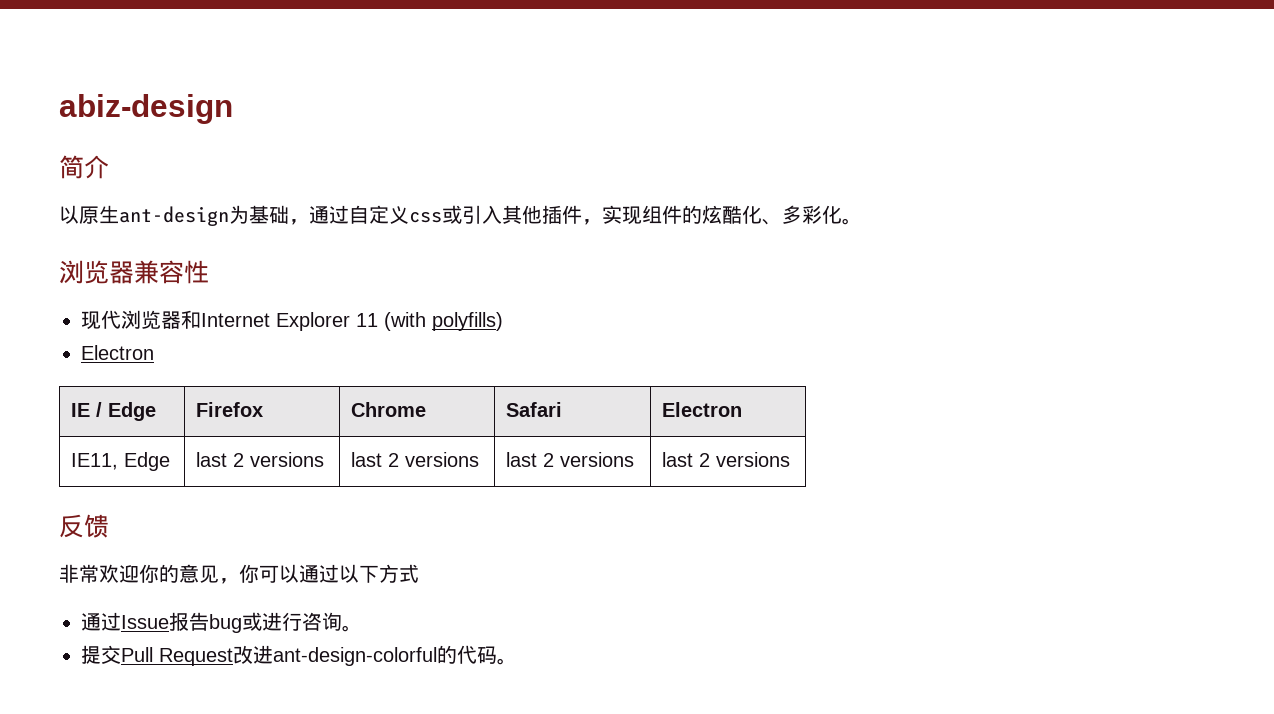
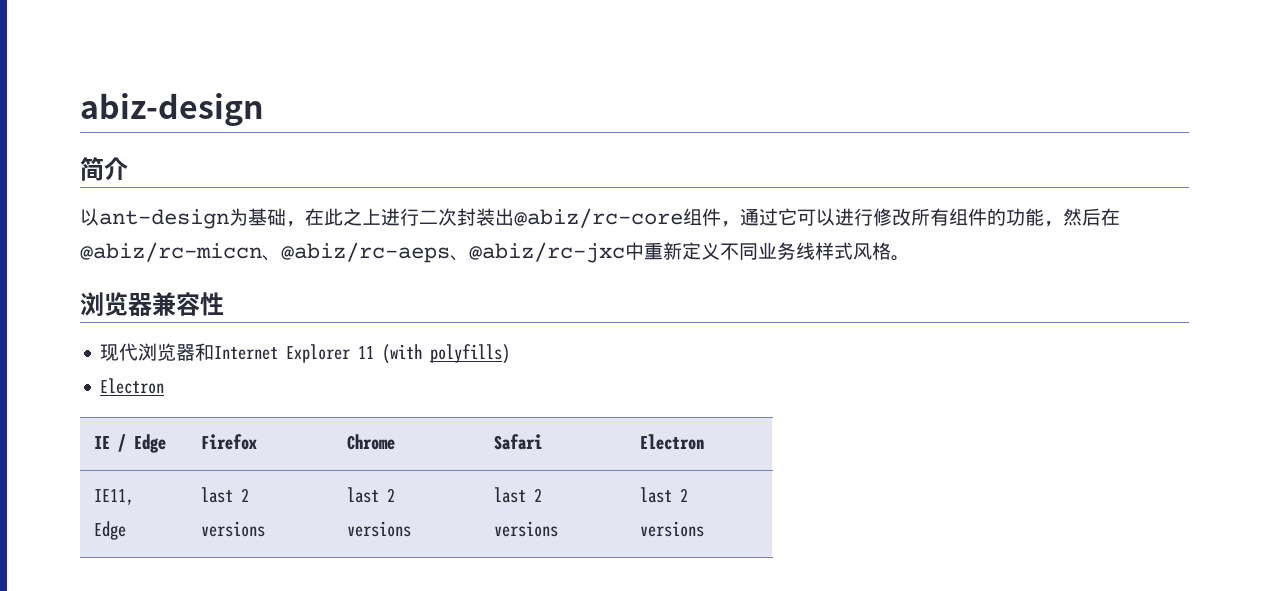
- 以原生ant-design为基础，通过自定义css或引入其他插件，实现组件的炫酷化、多彩化。
+ 以ant-design为基础，在此之上进行二次封装出@abiz/rc-core组件，通过它可以进行修改所有组件的功能，然后在@abiz/rc-miccn、@abiz/rc-aeps、@abiz/rc-jxc中重新定义不同业务线样式风格。
- 反馈
- 非常欢迎你的意见，你可以通过以下方式
- 通过Issue报告bug或进行咨询。
- 提交Pull Request改进ant-design-colorful的代码。

